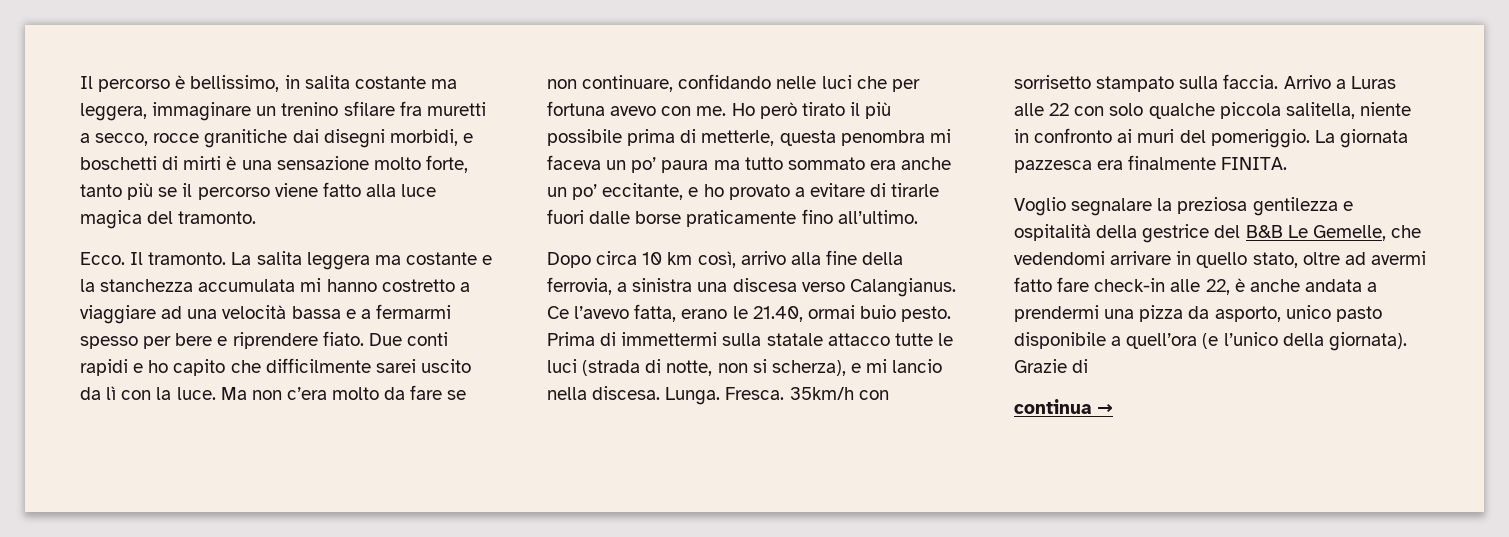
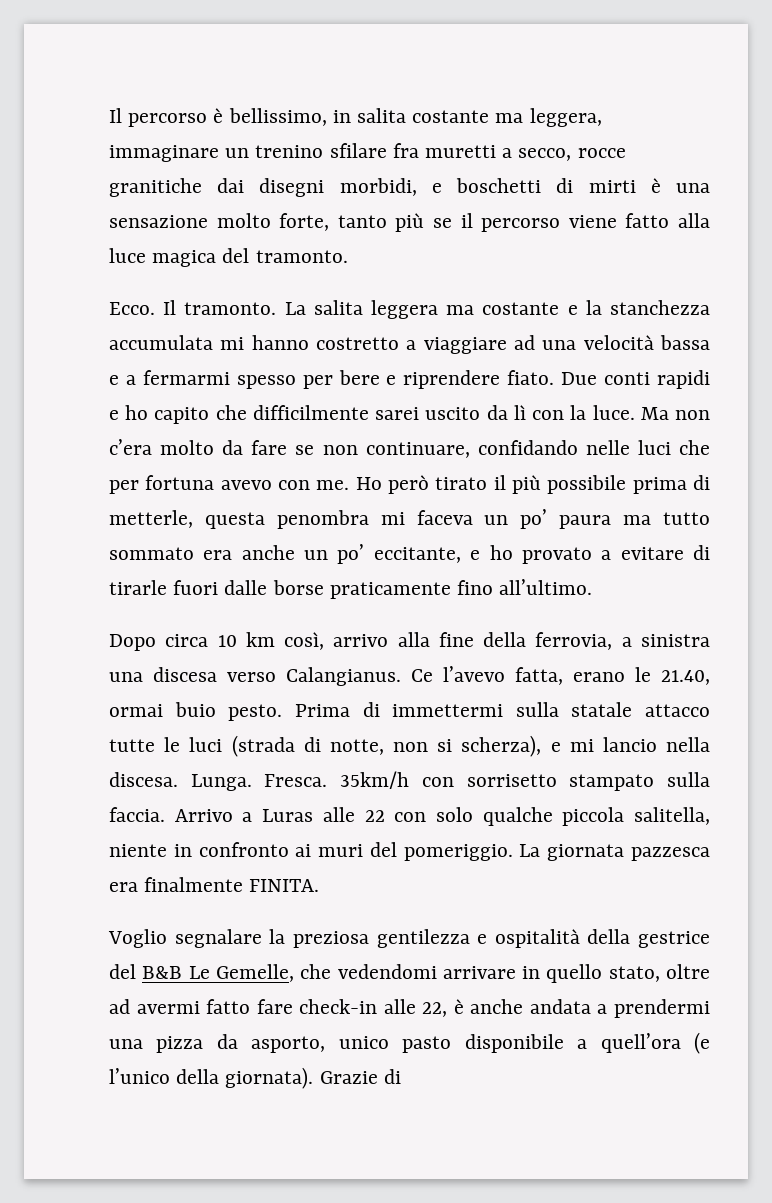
- continua →

